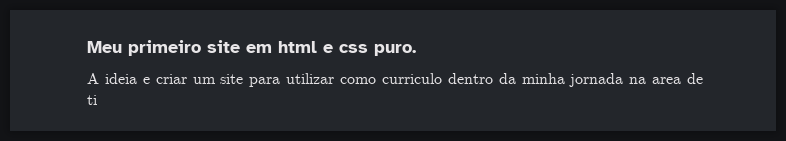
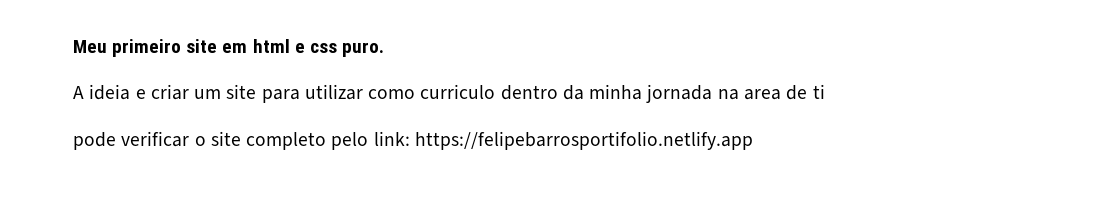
+ pode verificar o site completo pelo link: https://felipebarrosportifolio.netlify.app

